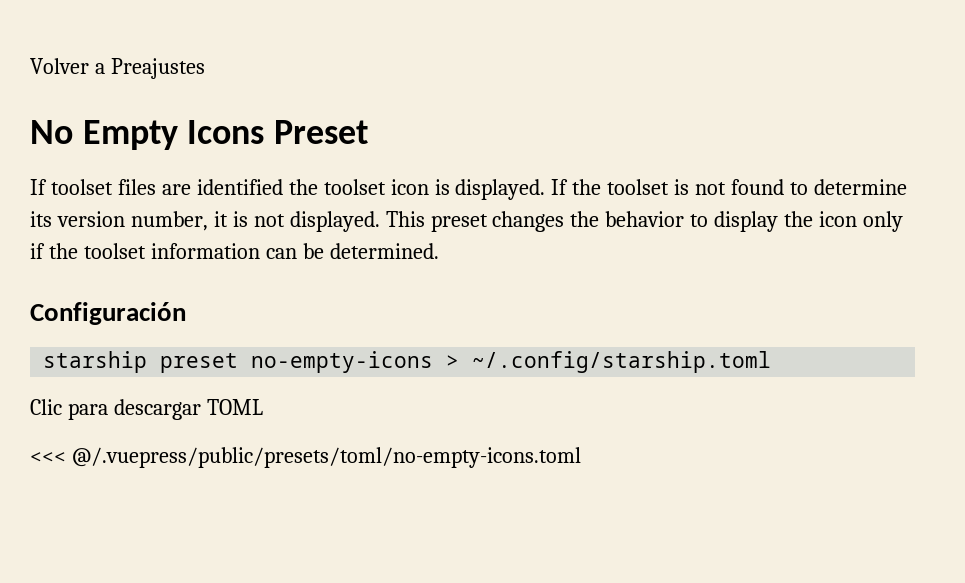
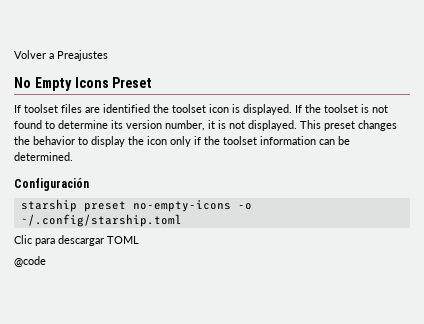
- starship preset no-empty-icons > ~/.config/starship.toml
+ starship preset no-empty-icons -o ~/.config/starship.toml
- <<< @/.vuepress/public/presets/toml/no-empty-icons.toml
+ @code

